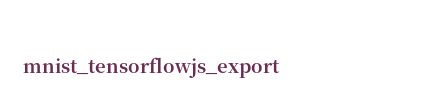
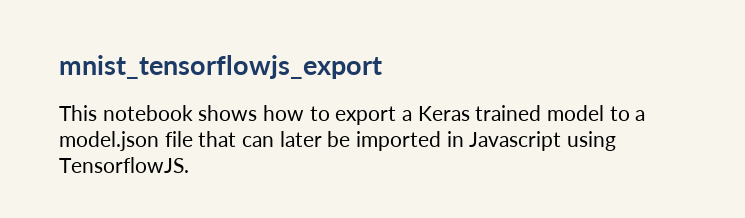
+ This notebook shows how to export a Keras trained model to a model.json file that can later be imported in Javascript using TensorflowJS.

